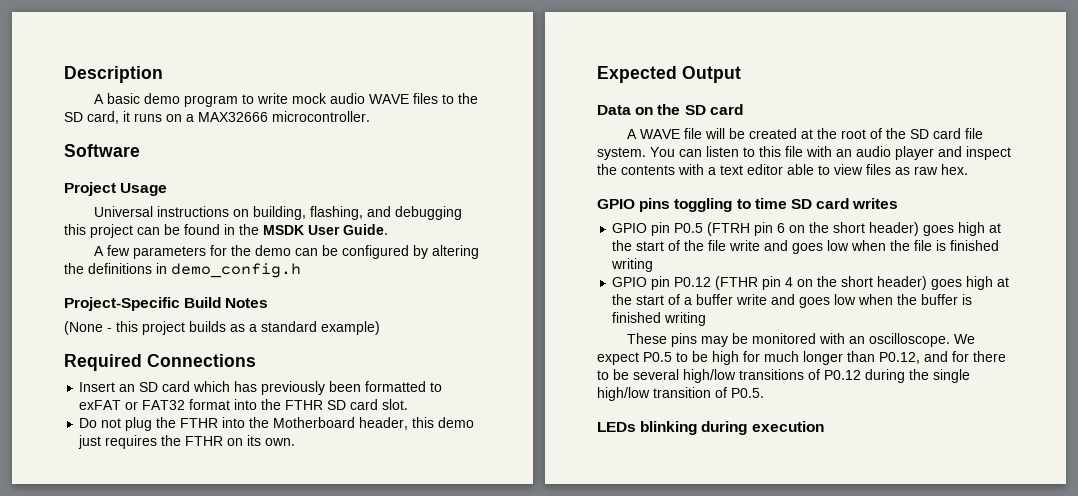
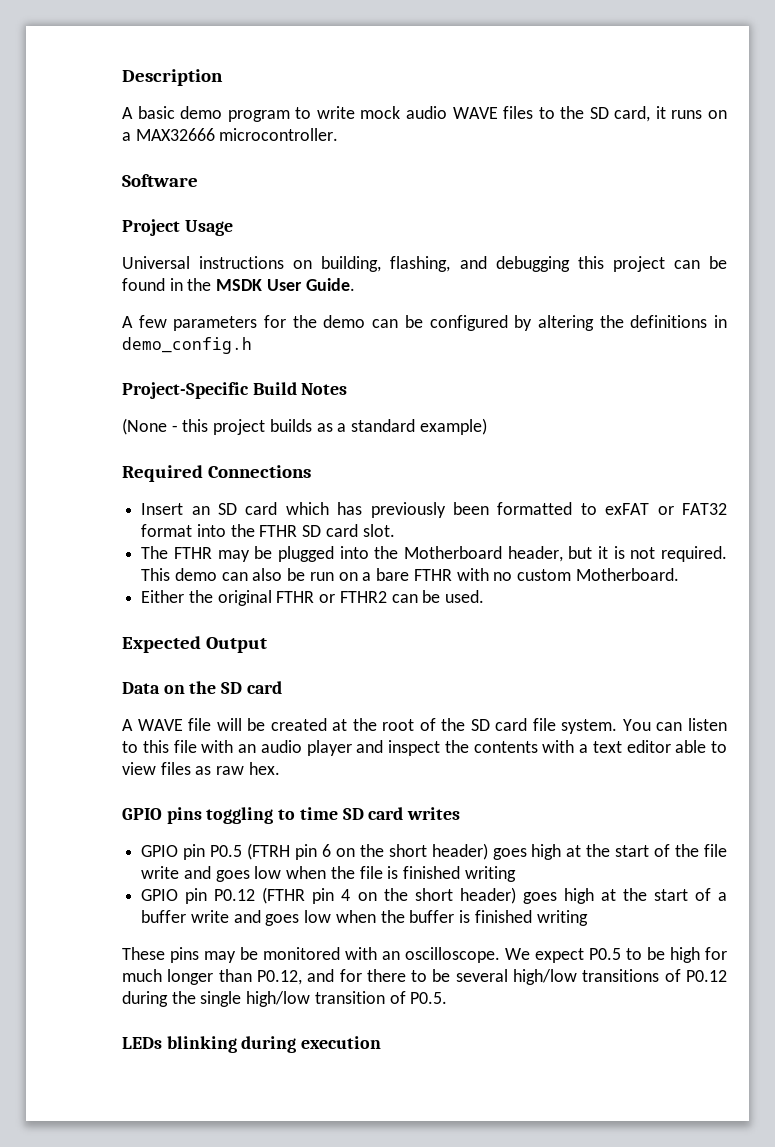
- Do not plug the FTHR into the Motherboard header, this demo just requires the FTHR on its own.
+ The FTHR may be plugged into the Motherboard header, but it is not required. This demo can also be run on a bare FTHR with no custom Motherboard.
+ Either the original FTHR or FTHR2 can be used.

